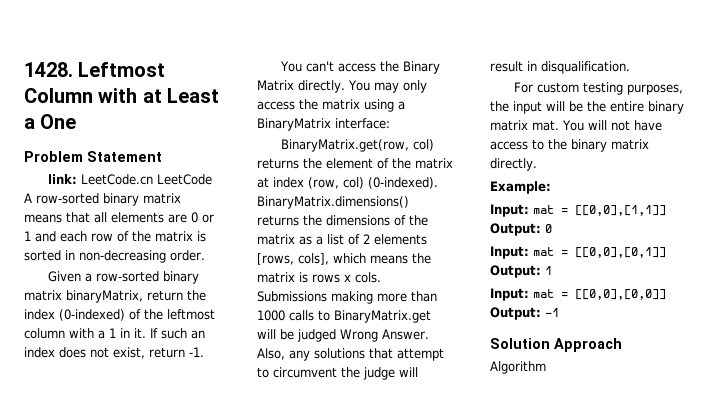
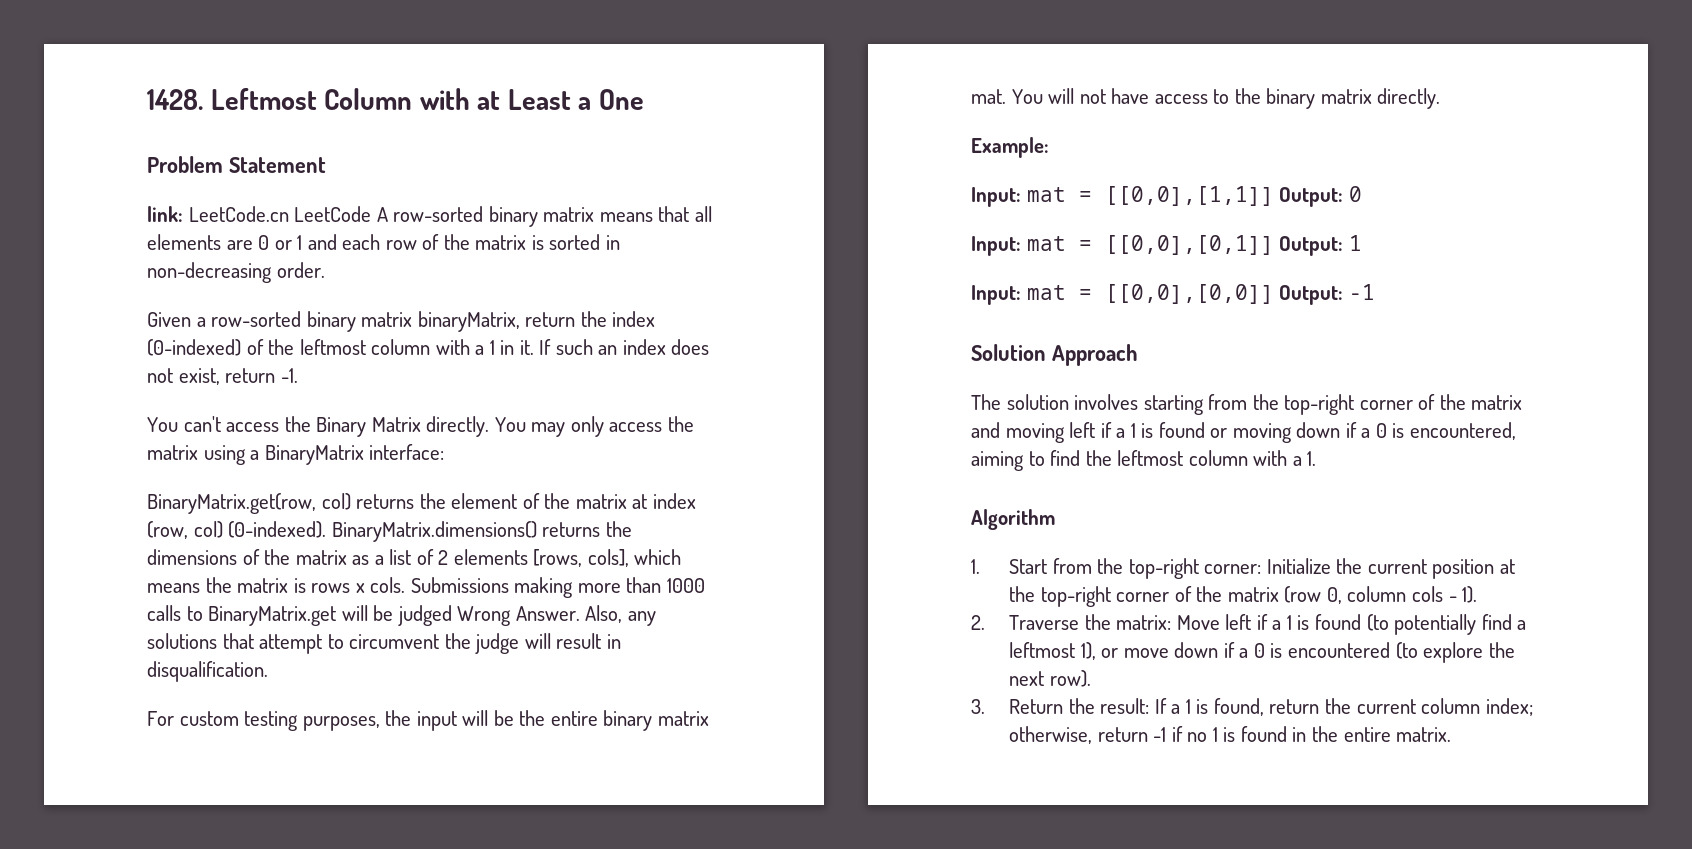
+ The solution involves starting from the top-right corner of the matrix and moving left if a 1 is found or moving down if a 0 is encountered, aiming to find the leftmost column with a 1.
  Algorithm
+ 1. Start from the top-right corner: Initialize the current position at the top-right corner of the matrix (row 0, column cols - 1).
+ 2. Traverse the matrix: Move left if a 1 is found (to potentially find a leftmost 1), or move down if a 0 is encountered (to explore the next row).
+ 3. Return the result: If a 1 is found, return the current column index; otherwise, return -1 if no 1 is found in the entire matrix.

